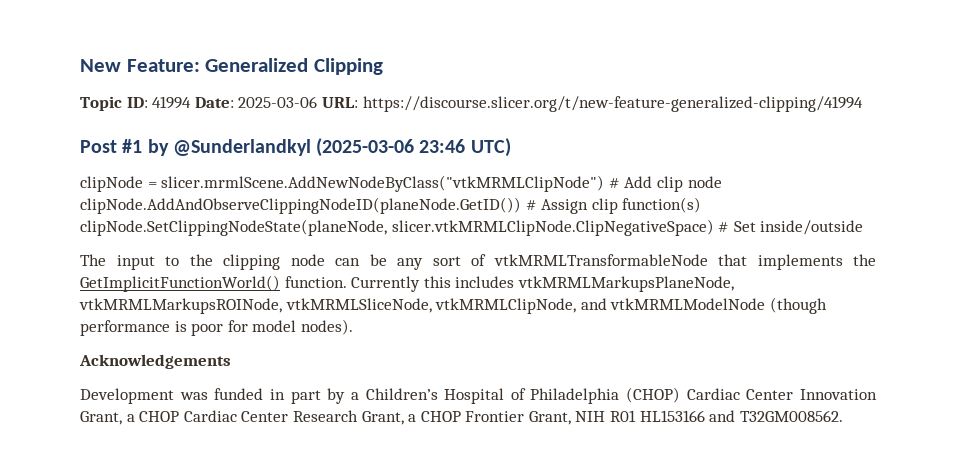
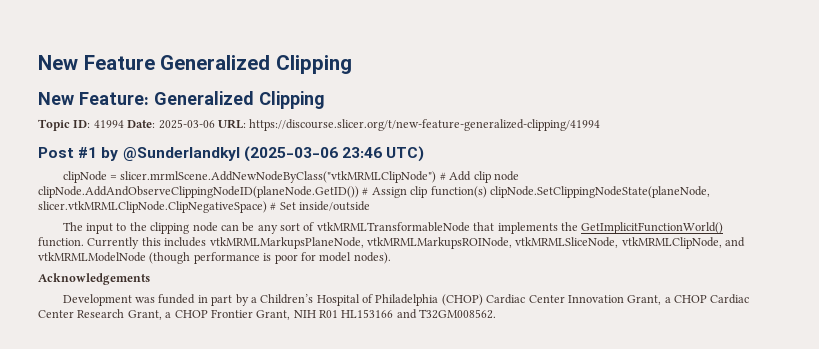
+ New Feature Generalized Clipping

